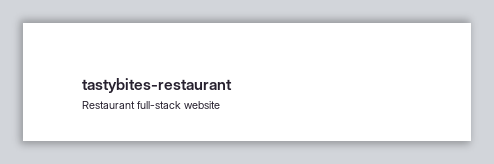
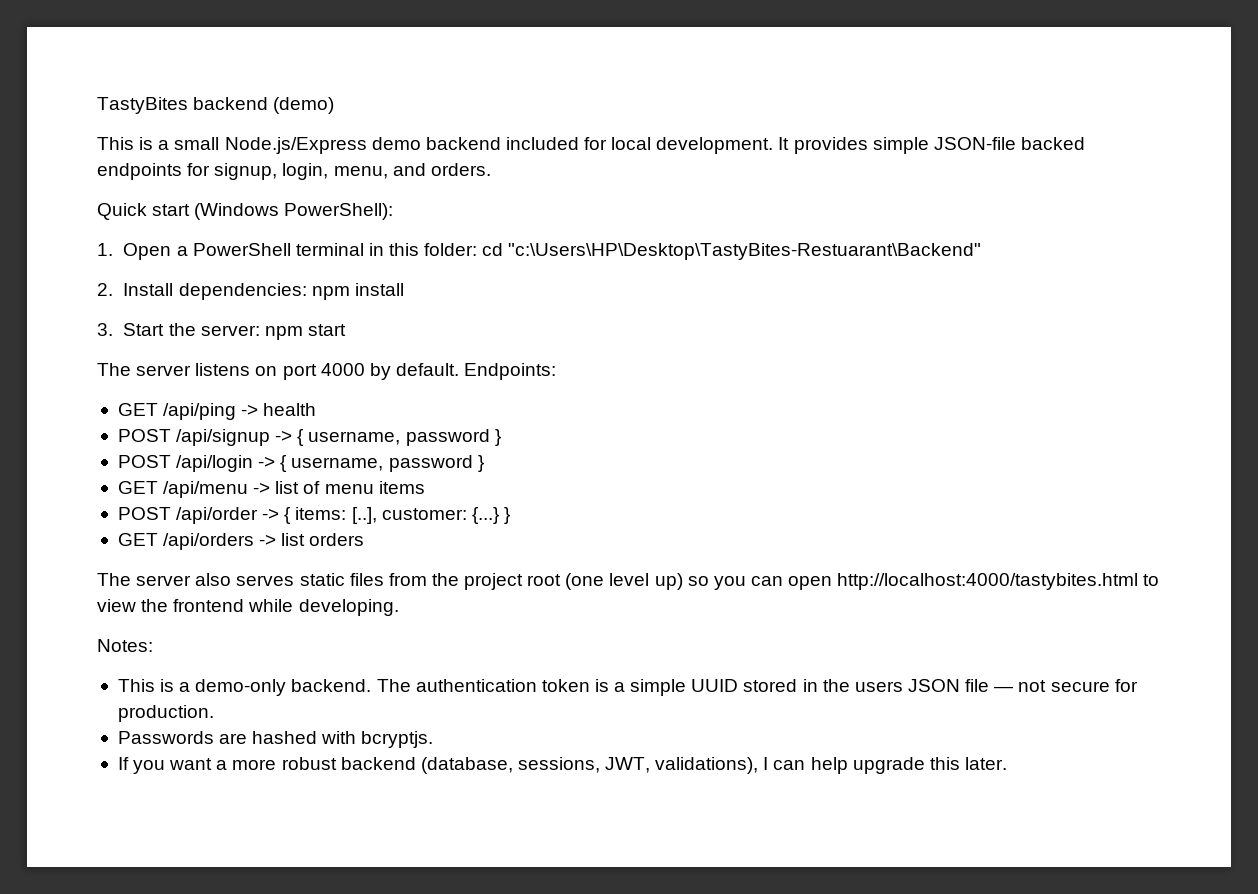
- tastybites-restaurant
- Restaurant full-stack website
+ TastyBites backend (demo)
+ This is a small Node.js/Express demo backend included for local development. It provides simple JSON-file backed endpoints for signup, login, menu, and orders.
+ Quick start (Windows PowerShell):
+ 1. Open a PowerShell terminal in this folder: cd "c:\Users\HP\Desktop\TastyBites-Restuarant\Backend"
+ 2. Install dependencies: npm install
+ 3. Start the server: npm start
+ The server listens on port 4000 by default. Endpoints:
+ GET /api/ping -> health
+ POST /api/signup -> { username, password }
+ POST /api/login -> { username, password }
+ GET /api/menu -> list of menu items
+ POST /api/order -> { items: [..], customer: {...} }
+ GET /api/orders -> list orders
+ The server also serves static files from the project root (one level up) so you can open http://localhost:4000/tastybites.html to view the frontend while developing.
+ Notes:
+ This is a demo-only backend. The authentication token is a simple UUID stored in the users JSON file — not secure for production.
+ Passwords are hashed with bcryptjs.
+ If you want a more robust backend (database, sessions, JWT, validations), I can help upgrade this later.

